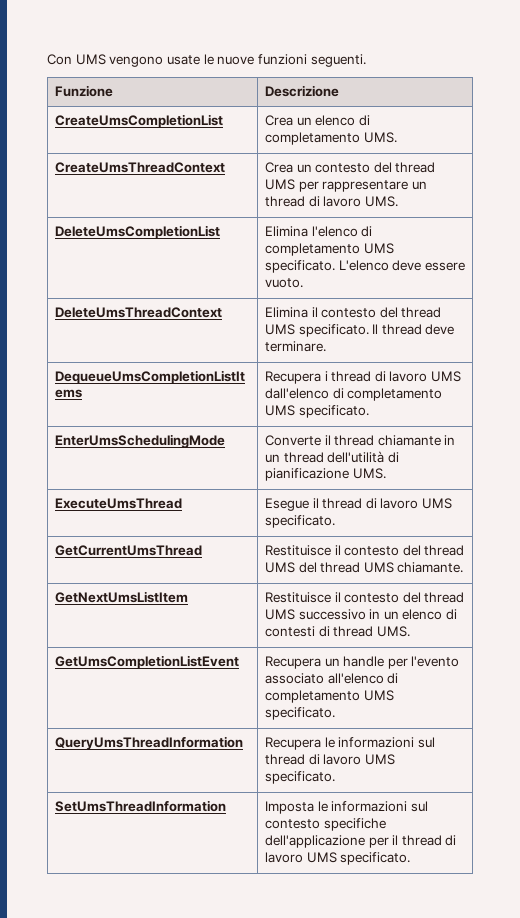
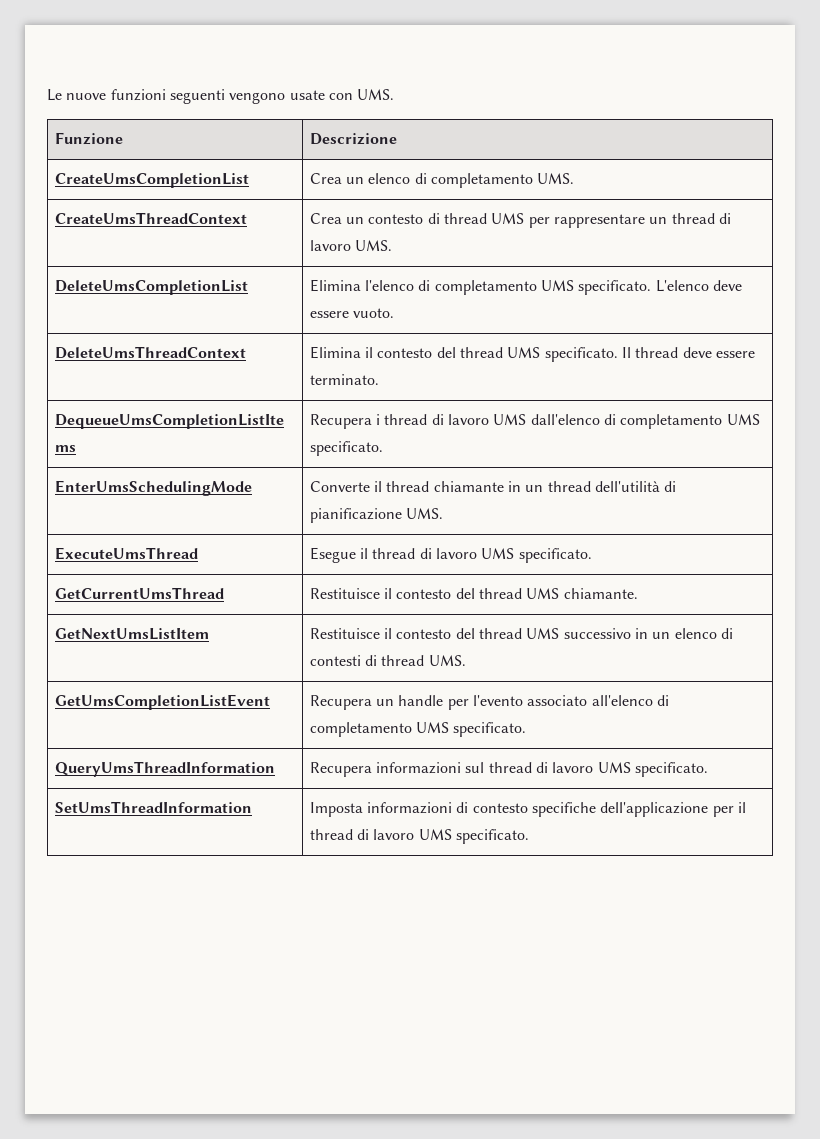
- Con UMS vengono usate le nuove funzioni seguenti.
+ Le nuove funzioni seguenti vengono usate con UMS.
- CreateUmsThreadContext | Crea un contesto del thread UMS per rappresentare un thread di lavoro UMS.
+ CreateUmsThreadContext | Crea un contesto di thread UMS per rappresentare un thread di lavoro UMS.
- DeleteUmsThreadContext | Elimina il contesto del thread UMS specificato. Il thread deve terminare.
+ DeleteUmsThreadContext | Elimina il contesto del thread UMS specificato. Il thread deve essere terminato.
- GetCurrentUmsThread | Restituisce il contesto del thread UMS del thread UMS chiamante.
+ GetCurrentUmsThread | Restituisce il contesto del thread UMS chiamante.
- QueryUmsThreadInformation | Recupera le informazioni sul thread di lavoro UMS specificato.
+ QueryUmsThreadInformation | Recupera informazioni sul thread di lavoro UMS specificato.
- SetUmsThreadInformation | Imposta le informazioni sul contesto specifiche dell'applicazione per il thread di lavoro UMS specificato.
+ SetUmsThreadInformation | Imposta informazioni di contesto specifiche dell'applicazione per il thread di lavoro UMS specificato.

